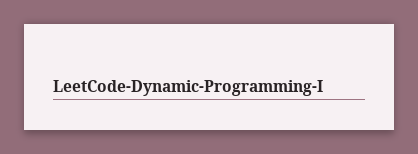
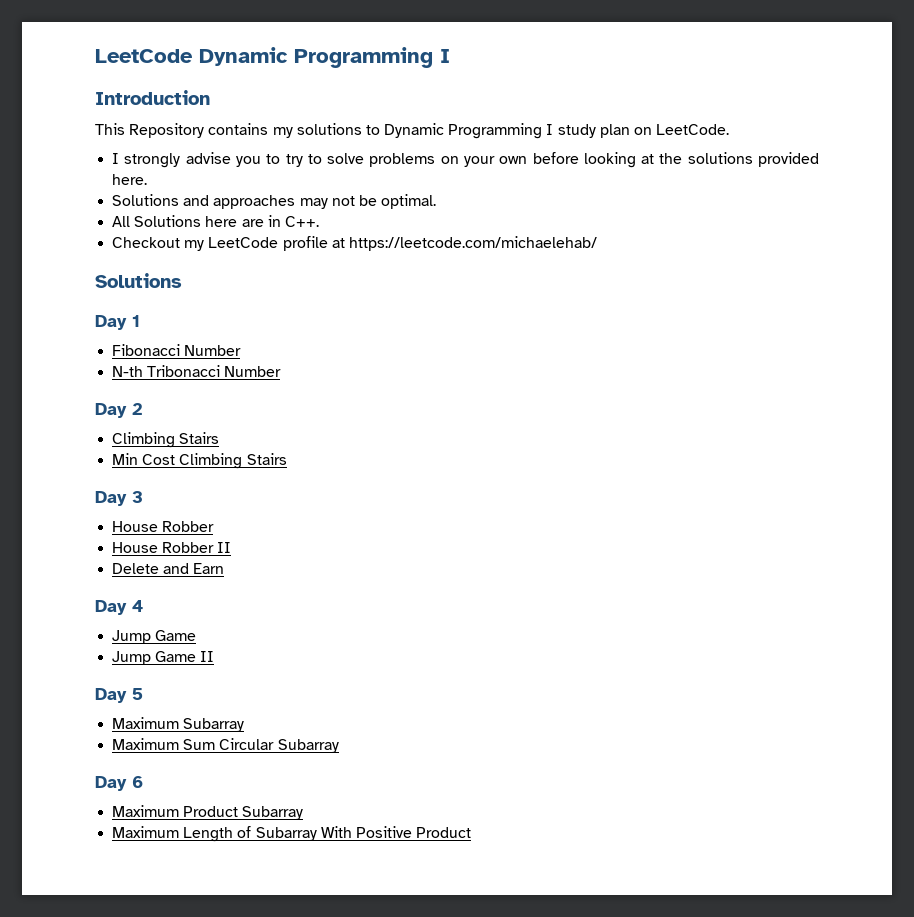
- LeetCode-Dynamic-Programming-I
+ LeetCode Dynamic Programming I
+ Introduction
+ This Repository contains my solutions to Dynamic Programming I study plan on LeetCode.
+ I strongly advise you to try to solve problems on your own before looking at the solutions provided here.
+ Solutions and approaches may not be optimal.
+ All Solutions here are in C++.
+ Checkout my LeetCode profile at https://leetcode.com/michaelehab/
+ Solutions
+ Day 1
+ Fibonacci Number
+ N-th Tribonacci Number
+ Day 2
+ Climbing Stairs
+ Min Cost Climbing Stairs
+ Day 3
+ House Robber
+ House Robber II
+ Delete and Earn
+ Day 4
+ Jump Game
+ Jump Game II
+ Day 5
+ Maximum Subarray
+ Maximum Sum Circular Subarray
+ Day 6
+ Maximum Product Subarray
+ Maximum Length of Subarray With Positive Product

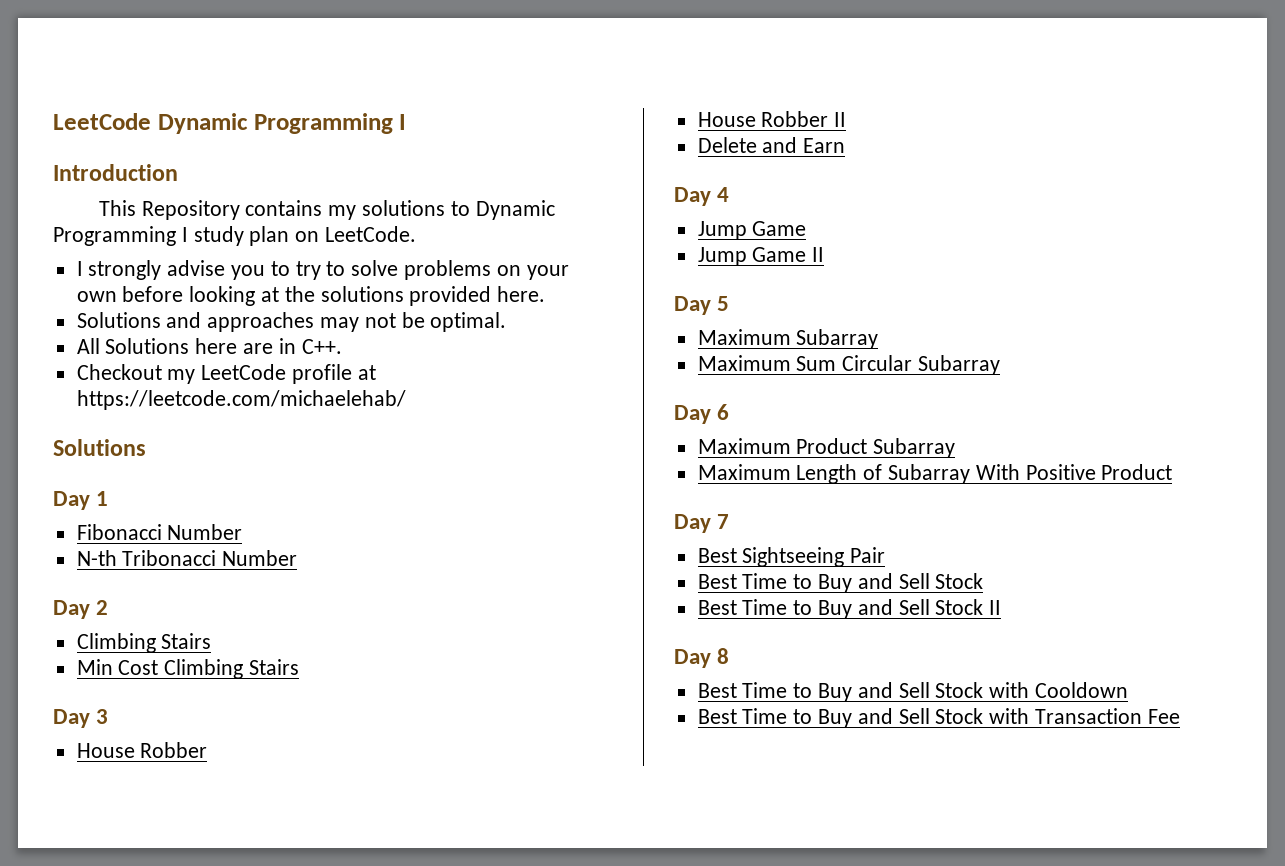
+ Day 7
+ Best Sightseeing Pair
+ Best Time to Buy and Sell Stock
+ Best Time to Buy and Sell Stock II
+ Day 8
+ Best Time to Buy and Sell Stock with Cooldown
+ Best Time to Buy and Sell Stock with Transaction Fee

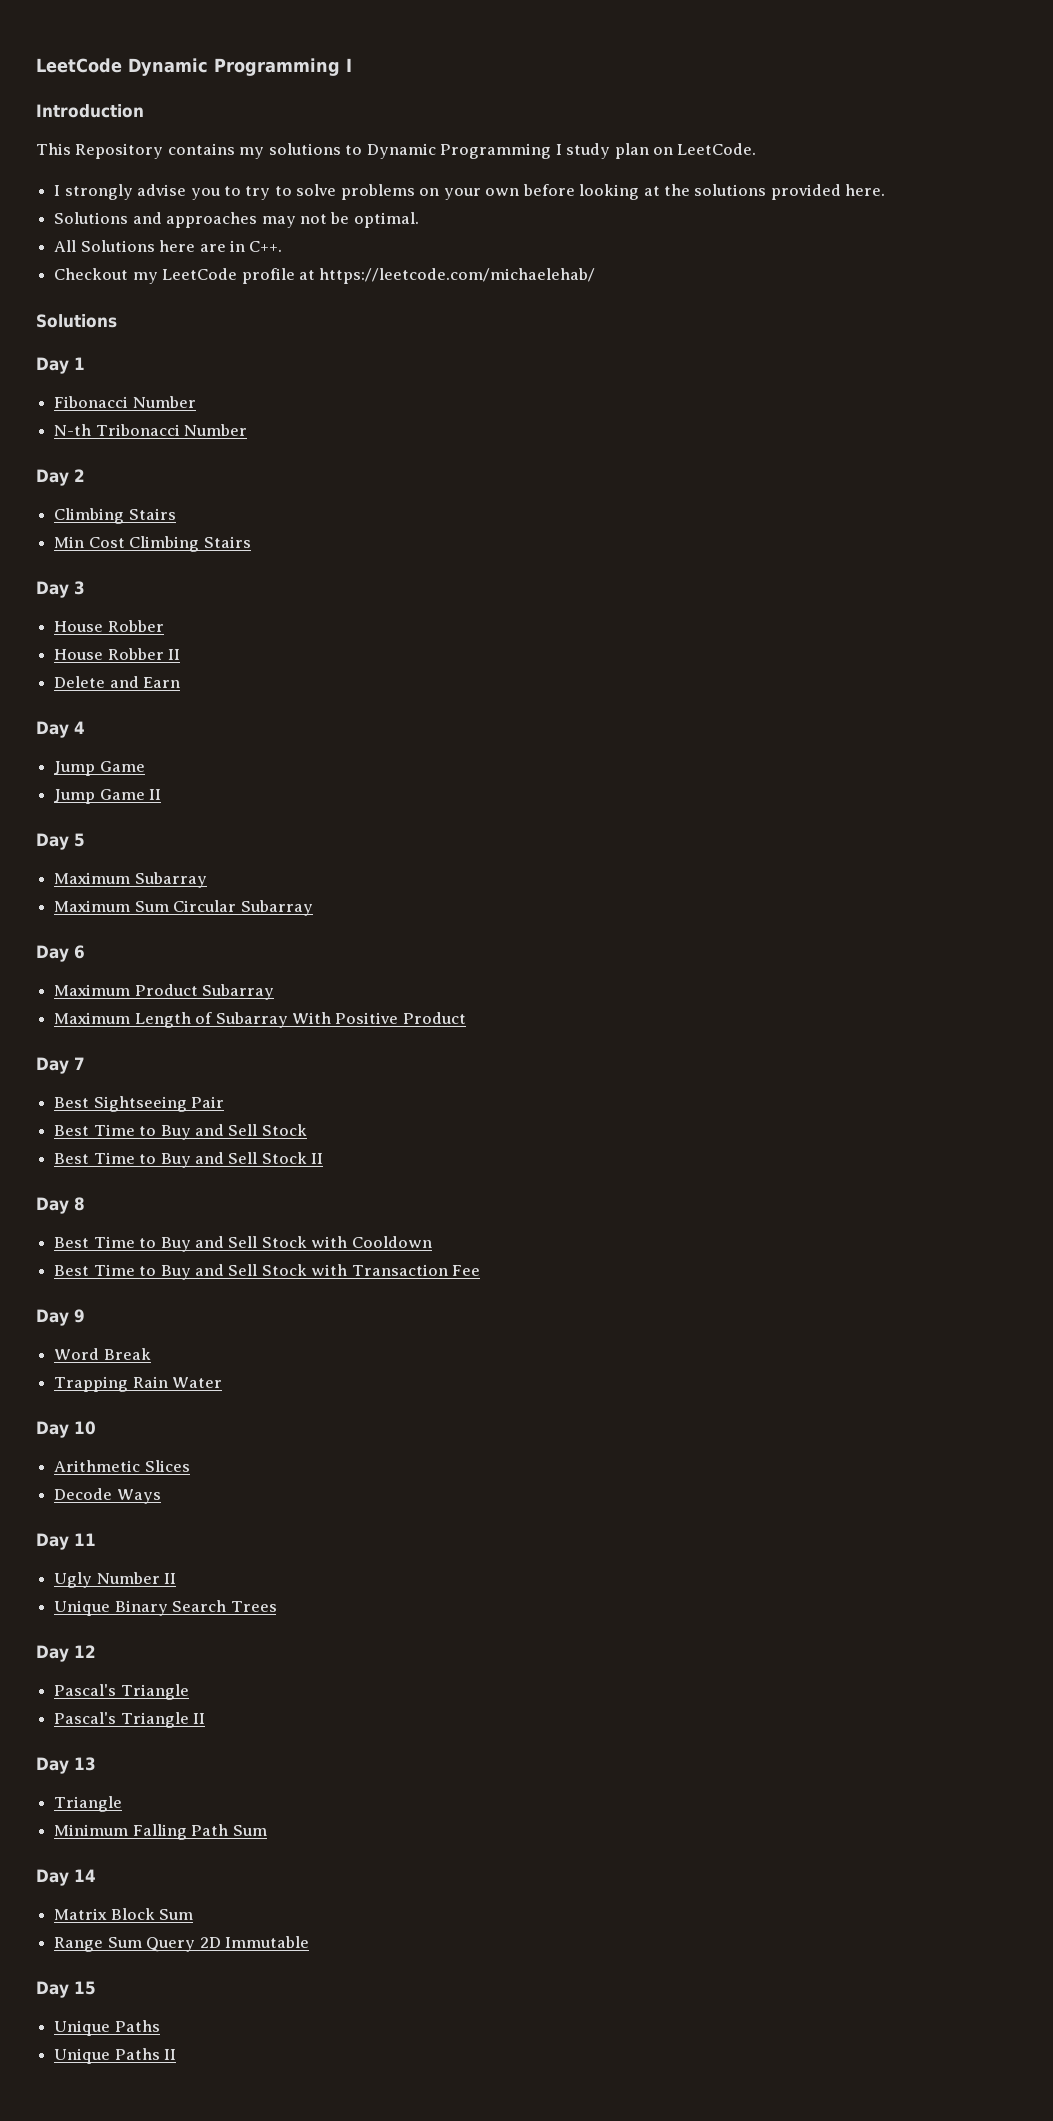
+ Day 9
+ Word Break
+ Trapping Rain Water
+ Day 10
+ Arithmetic Slices
+ Decode Ways
+ Day 11
+ Ugly Number II
+ Unique Binary Search Trees
+ Day 12
+ Pascal's Triangle
+ Pascal's Triangle II
+ Day 13
+ Triangle
+ Minimum Falling Path Sum
+ Day 14
+ Matrix Block Sum
+ Range Sum Query 2D Immutable
+ Day 15
+ Unique Paths
+ Unique Paths II

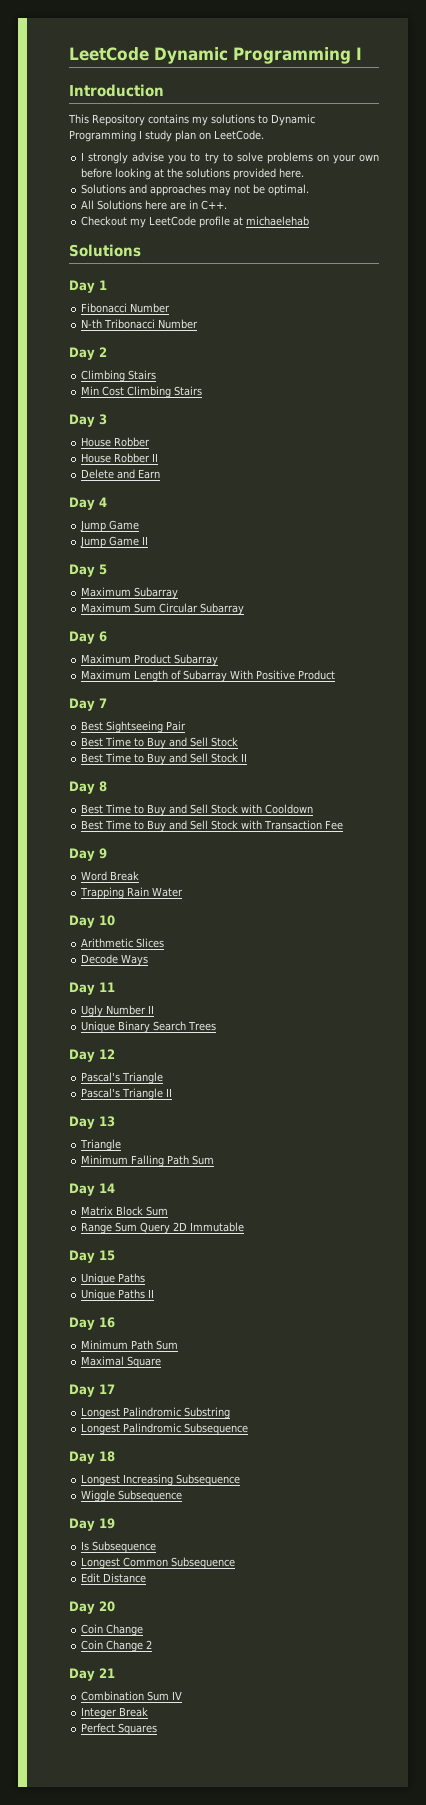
- Checkout my LeetCode profile at https://leetcode.com/michaelehab/
+ Checkout my LeetCode profile at michaelehab
+ Day 16
+ Minimum Path Sum
+ Maximal Square
+ Day 17
+ Longest Palindromic Substring
+ Longest Palindromic Subsequence
+ Day 18
+ Longest Increasing Subsequence
+ Wiggle Subsequence
+ Day 19
+ Is Subsequence
+ Longest Common Subsequence
+ Edit Distance
+ Day 20
+ Coin Change
+ Coin Change 2
+ Day 21
+ Combination Sum IV
+ Integer Break
+ Perfect Squares

